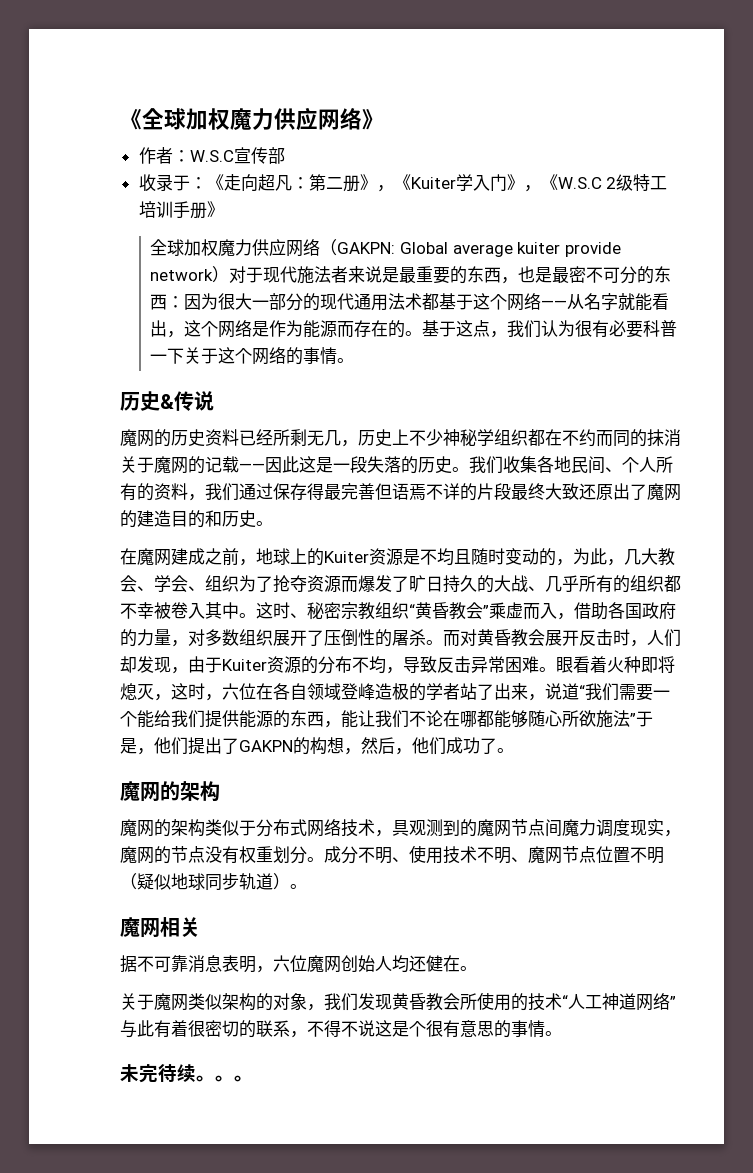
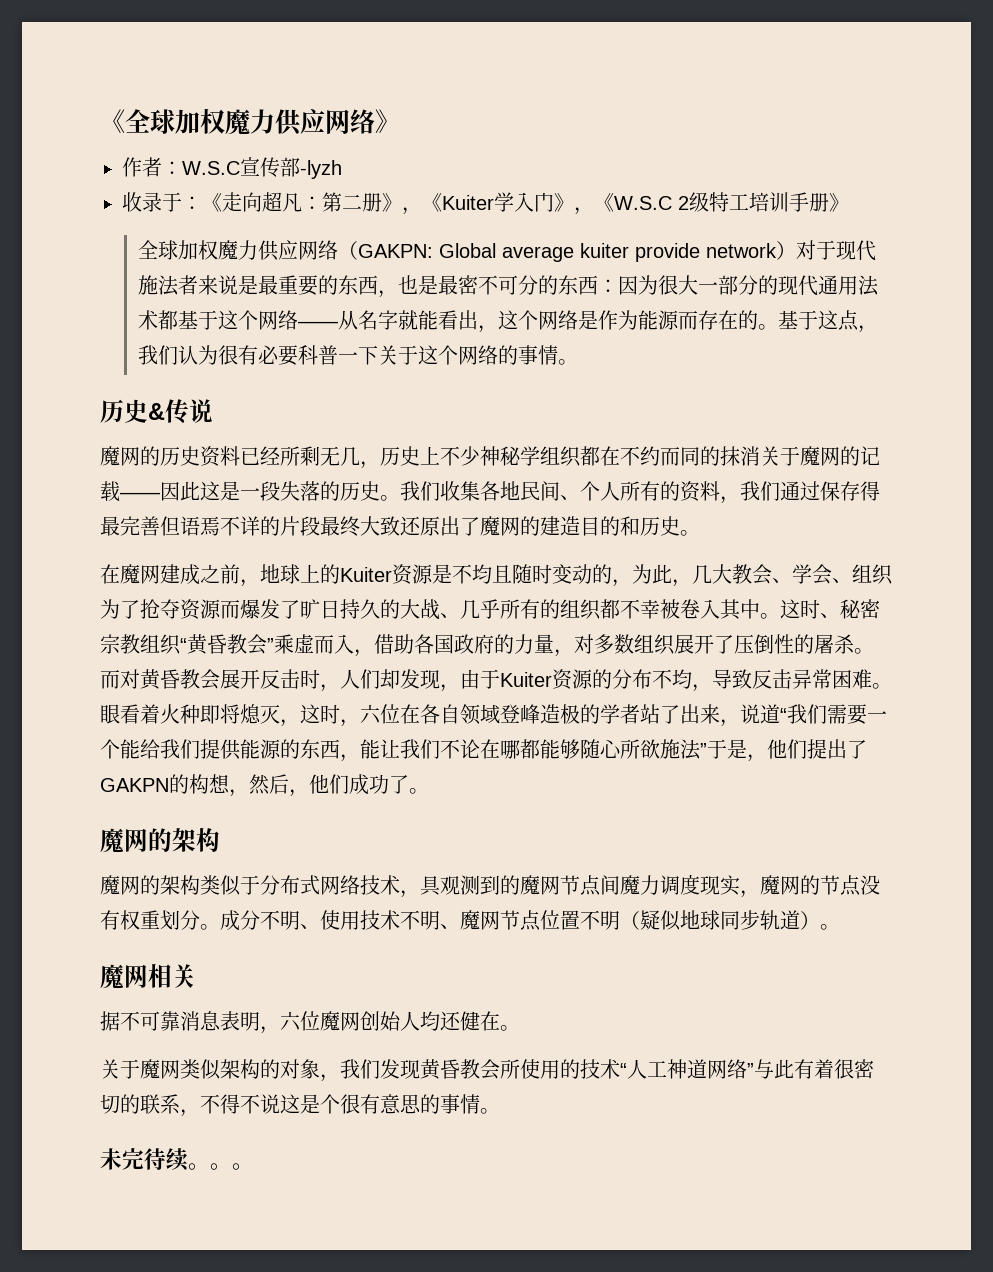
- 作者：W.S.C宣传部
+ 作者：W.S.C宣传部-lyzh

